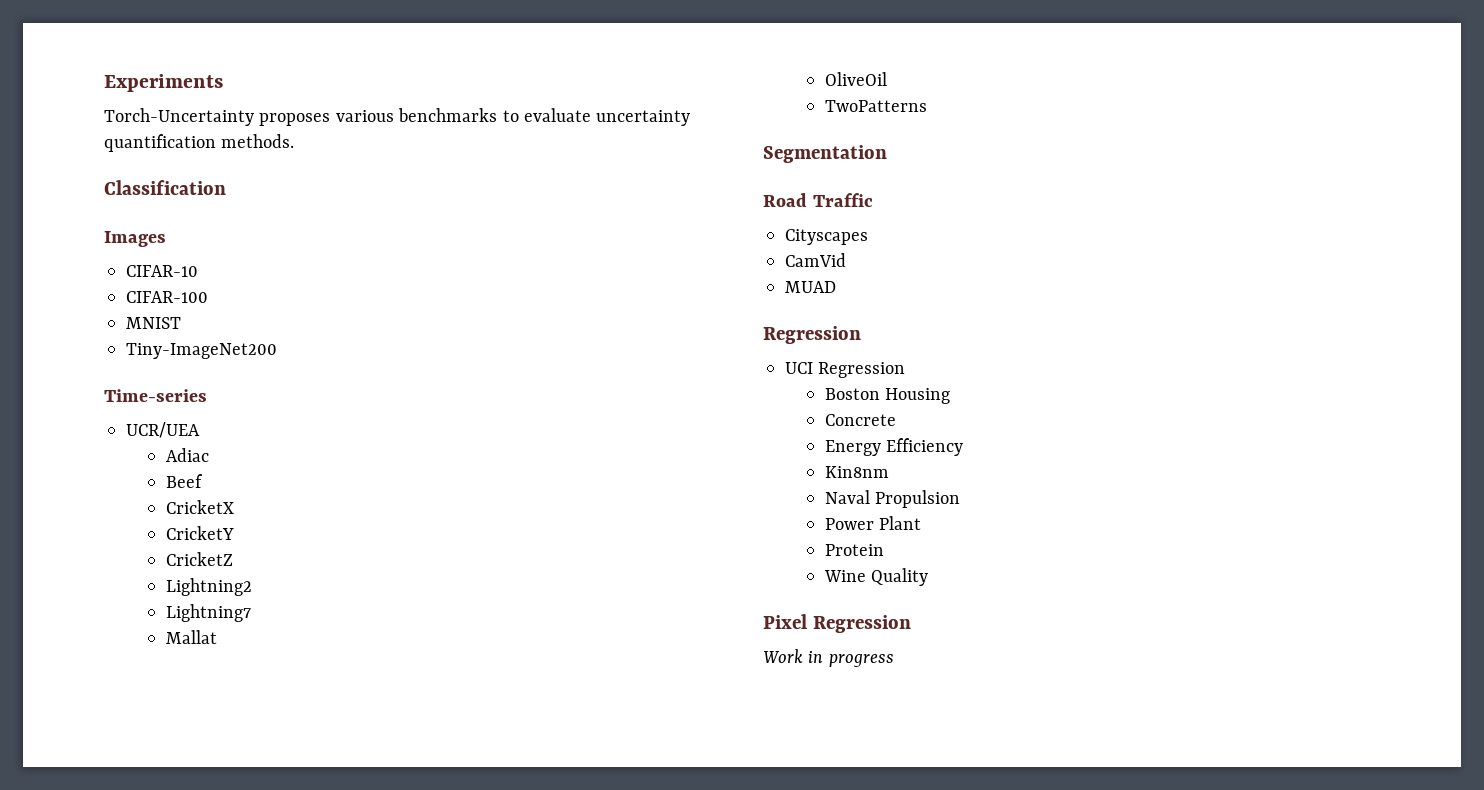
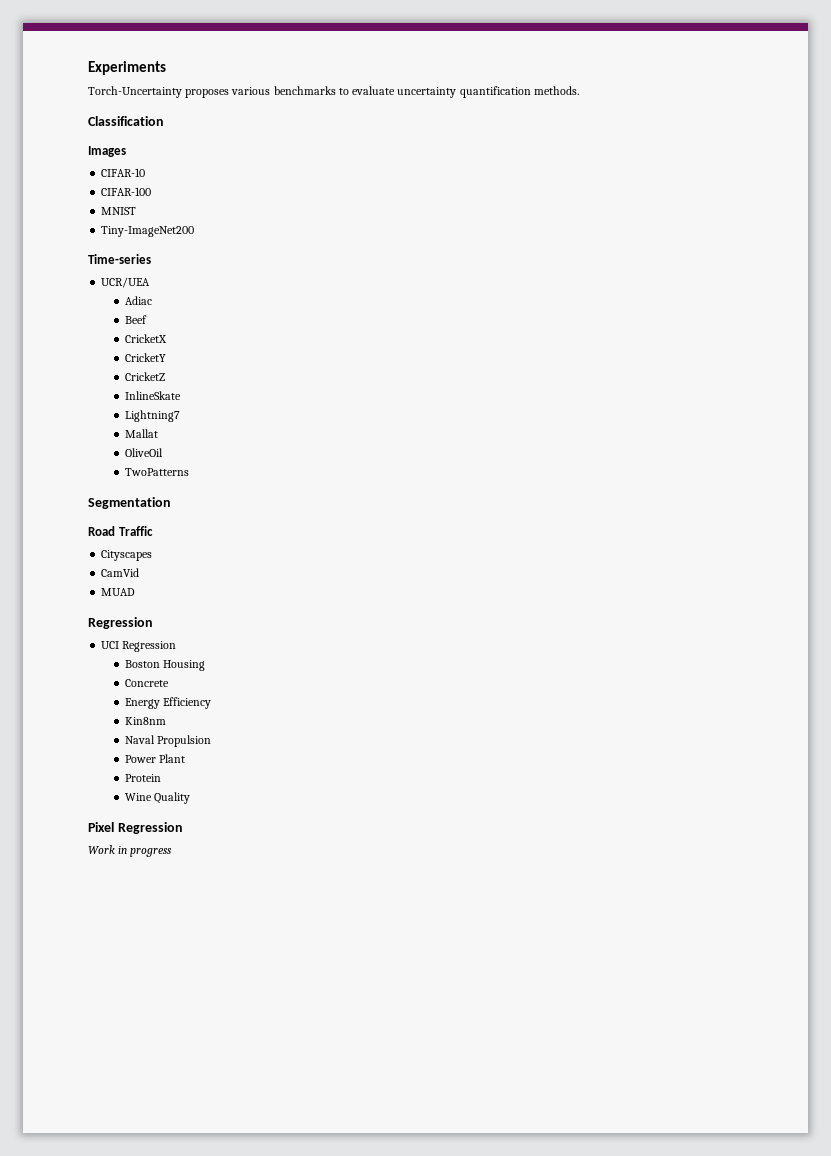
- Lightning2
+ InlineSkate

